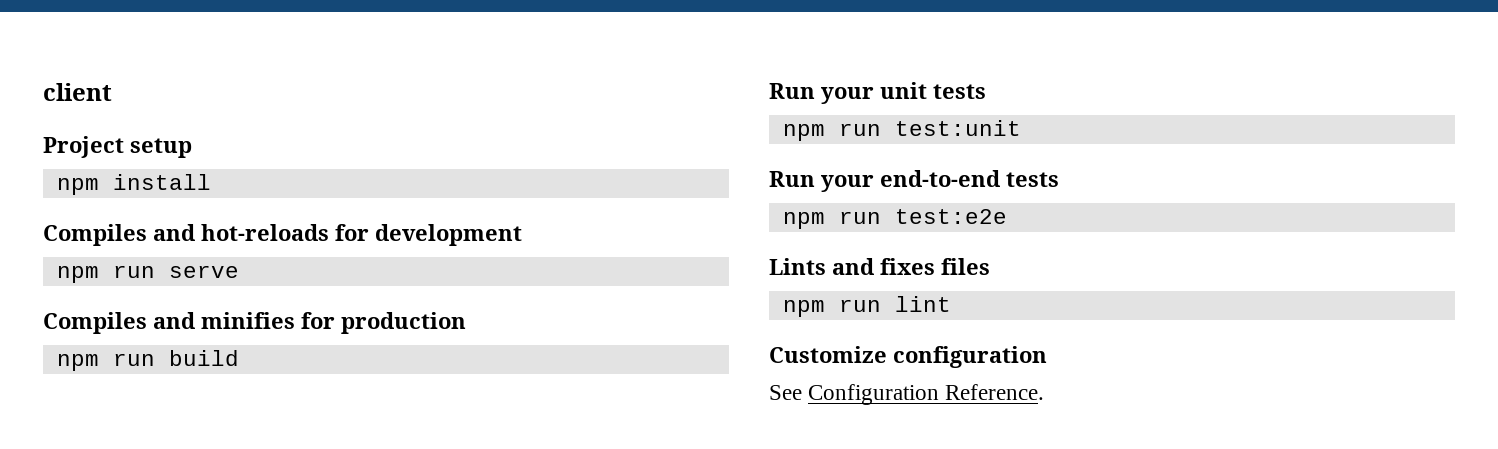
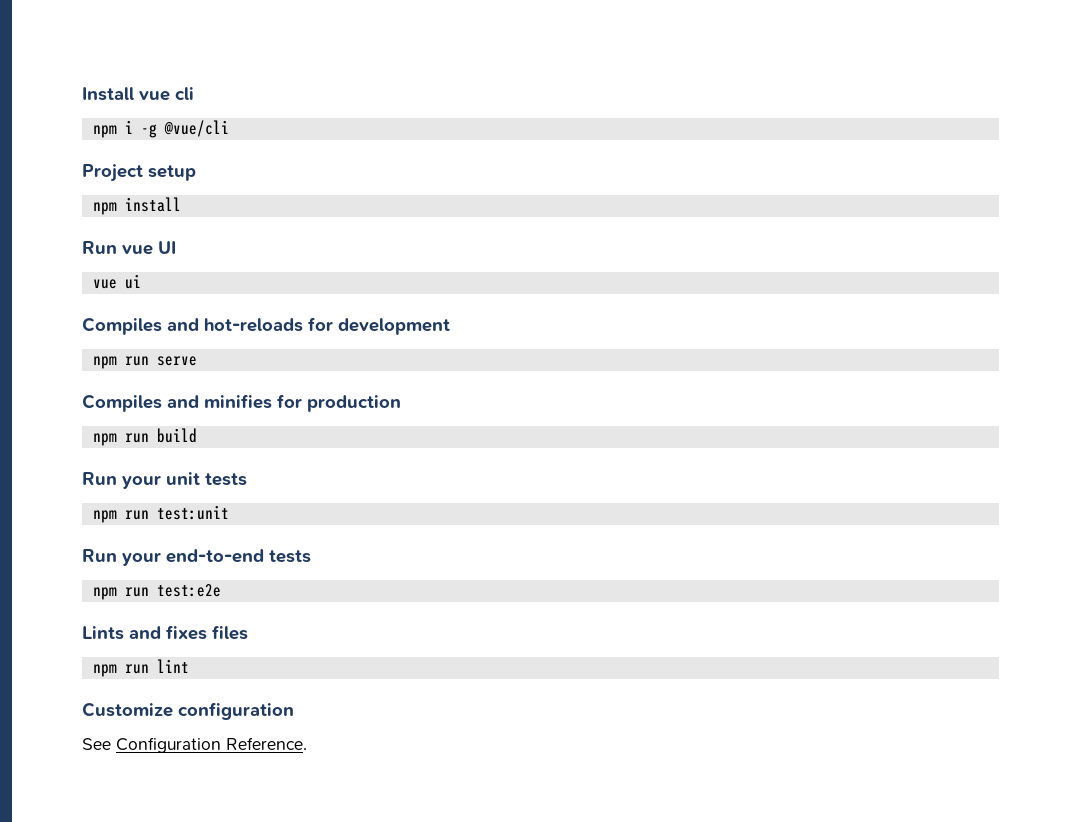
- client
+ Install vue cli
+ npm i -g @vue/cli
+ Run vue UI
+ vue ui

